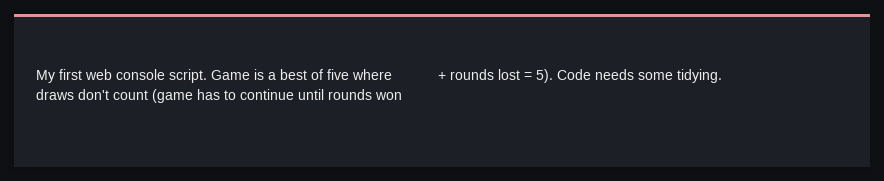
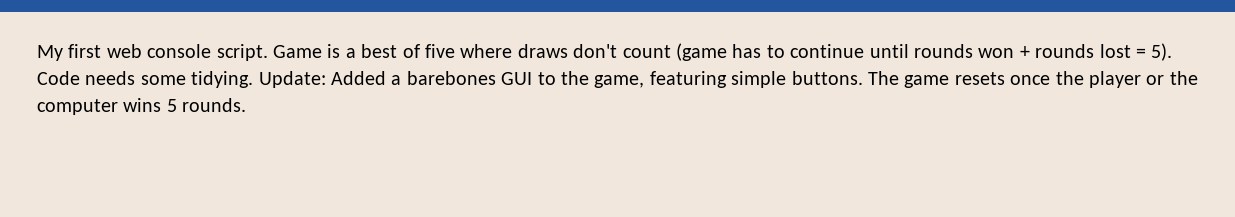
+ Update: Added a barebones GUI to the game, featuring simple buttons. The game resets once the player or the computer wins 5 rounds.

